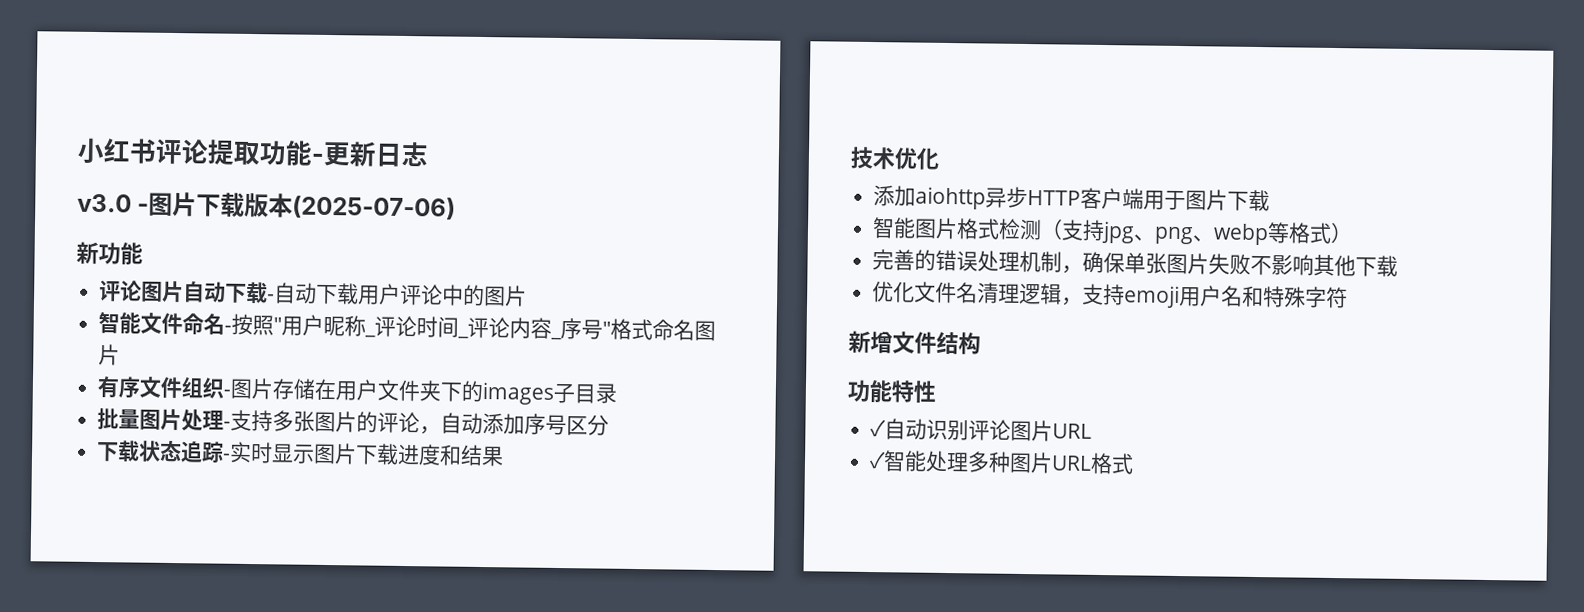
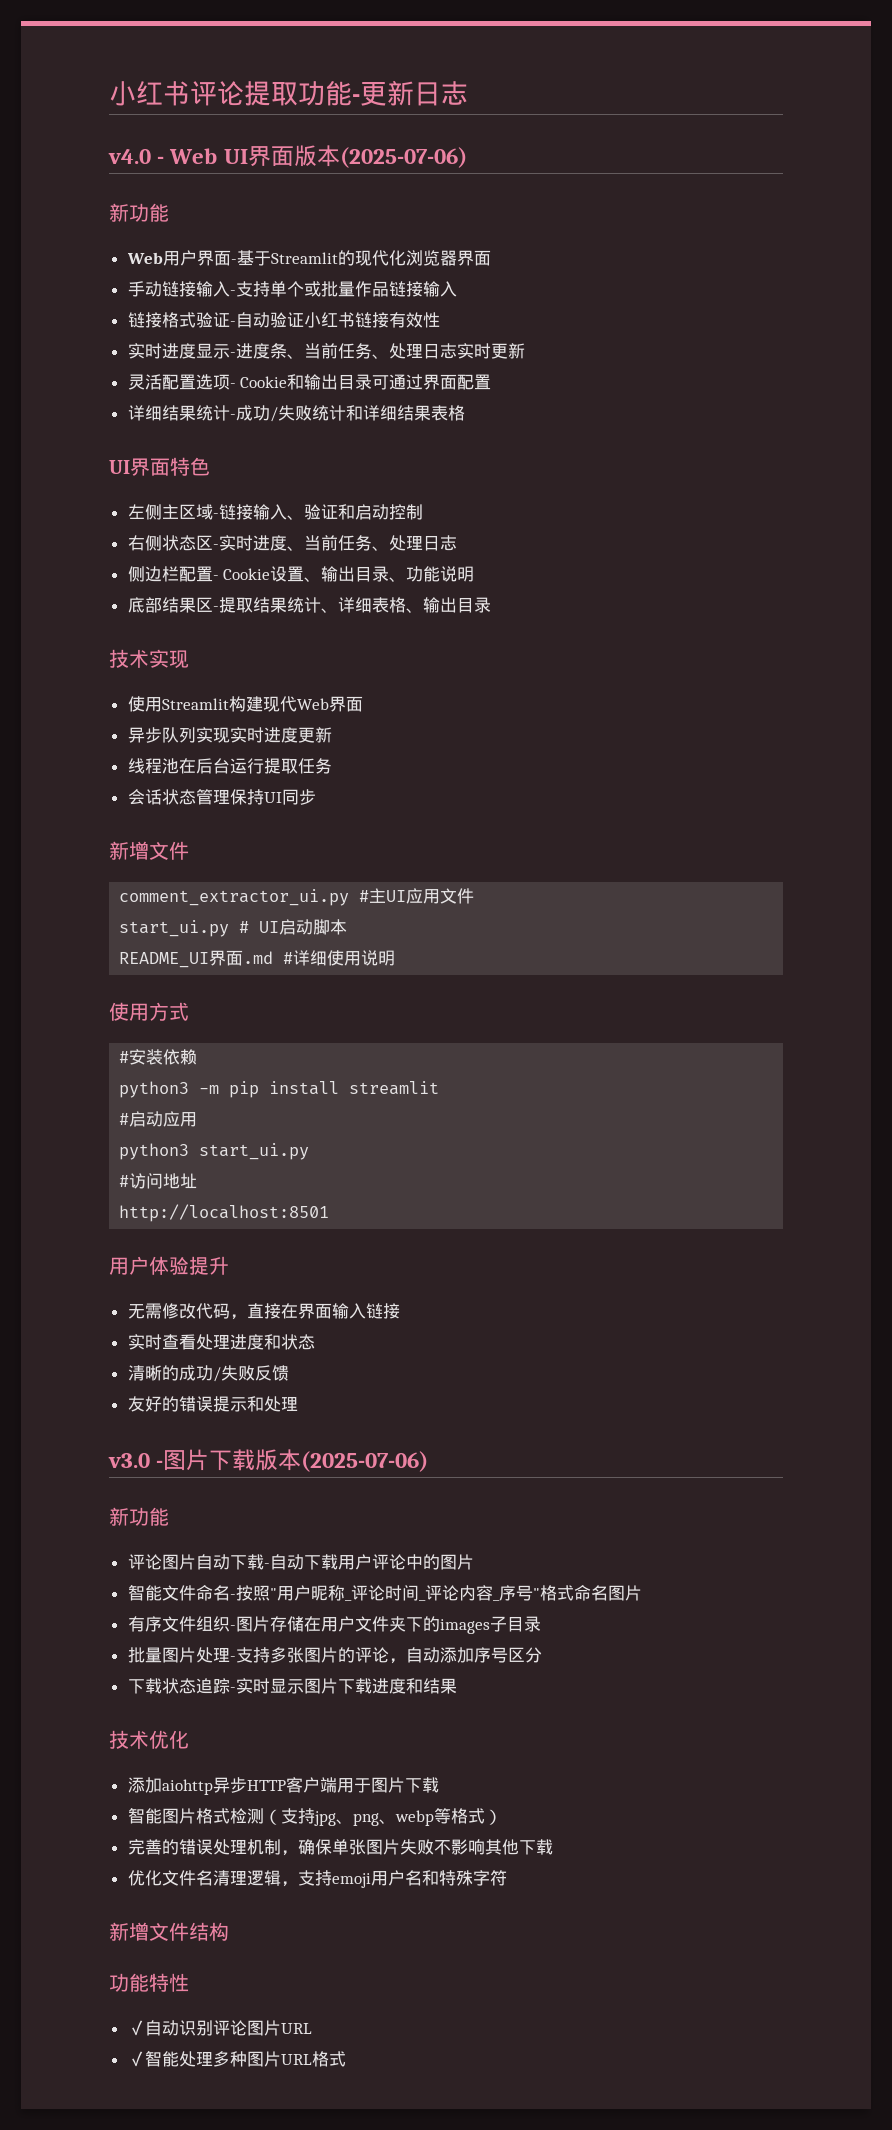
+ v4.0 - Web UI界面版本(2025-07-06)
+ 新功能
+ Web用户界面-基于Streamlit的现代化浏览器界面
+ 手动链接输入-支持单个或批量作品链接输入
+ 链接格式验证-自动验证小红书链接有效性
+ 实时进度显示-进度条、当前任务、处理日志实时更新
+ 灵活配置选项- Cookie和输出目录可通过界面配置
+ 详细结果统计-成功/失败统计和详细结果表格
+ UI界面特色
+ 左侧主区域-链接输入、验证和启动控制
+ 右侧状态区-实时进度、当前任务、处理日志
+ 侧边栏配置- Cookie设置、输出目录、功能说明
+ 底部结果区-提取结果统计、详细表格、输出目录
+ 技术实现
+ 使用Streamlit构建现代Web界面
+ 异步队列实现实时进度更新
+ 线程池在后台运行提取任务
+ 会话状态管理保持UI同步
+ 新增文件
+ comment_extractor_ui.py #主UI应用文件
+ start_ui.py # UI启动脚本
+ README_UI界面.md #详细使用说明
+ 使用方式
+ #安装依赖
+ python3 -m pip install streamlit
+ #启动应用
+ python3 start_ui.py
+ #访问地址
+ http://localhost:8501
+ 用户体验提升
+ 无需修改代码，直接在界面输入链接
+ 实时查看处理进度和状态
+ 清晰的成功/失败反馈
+ 友好的错误提示和处理

